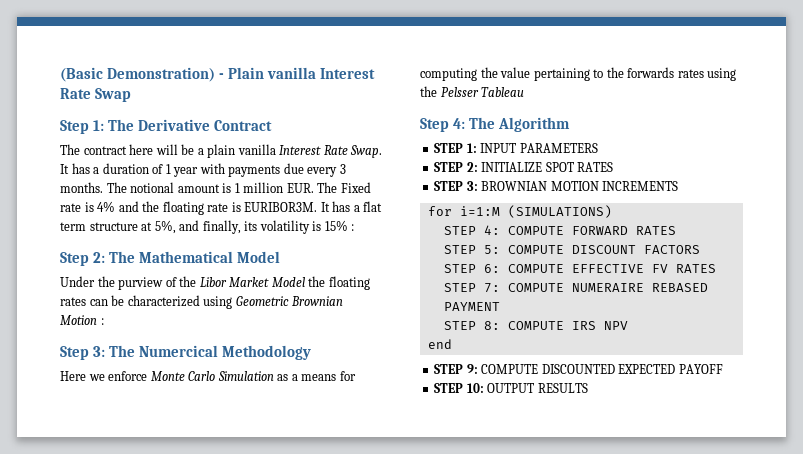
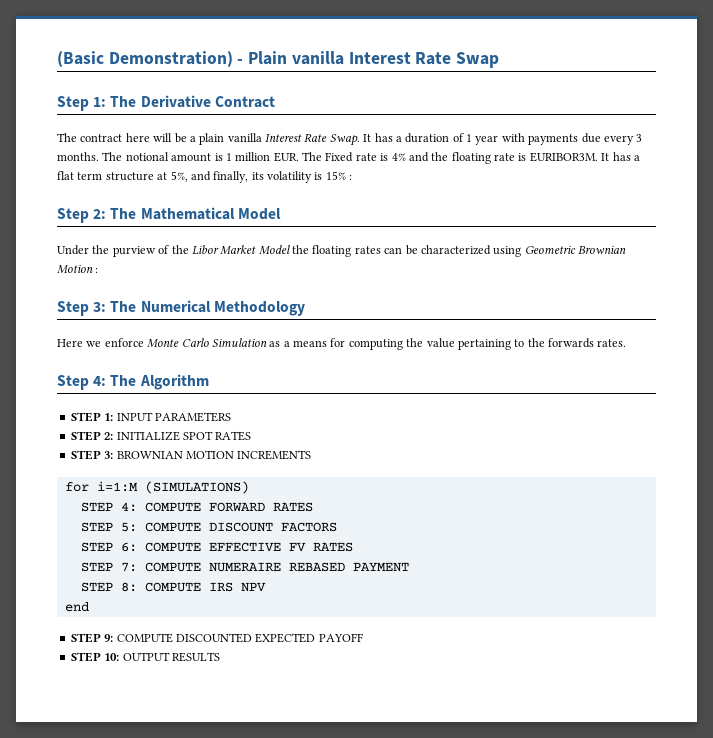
- Step 3: The Numercical Methodology
+ Step 3: The Numerical Methodology
- Here we enforce Monte Carlo Simulation as a means for computing the value pertaining to the forwards rates using the Pelsser Tableau
+ Here we enforce Monte Carlo Simulation as a means for computing the value pertaining to the forwards rates.

